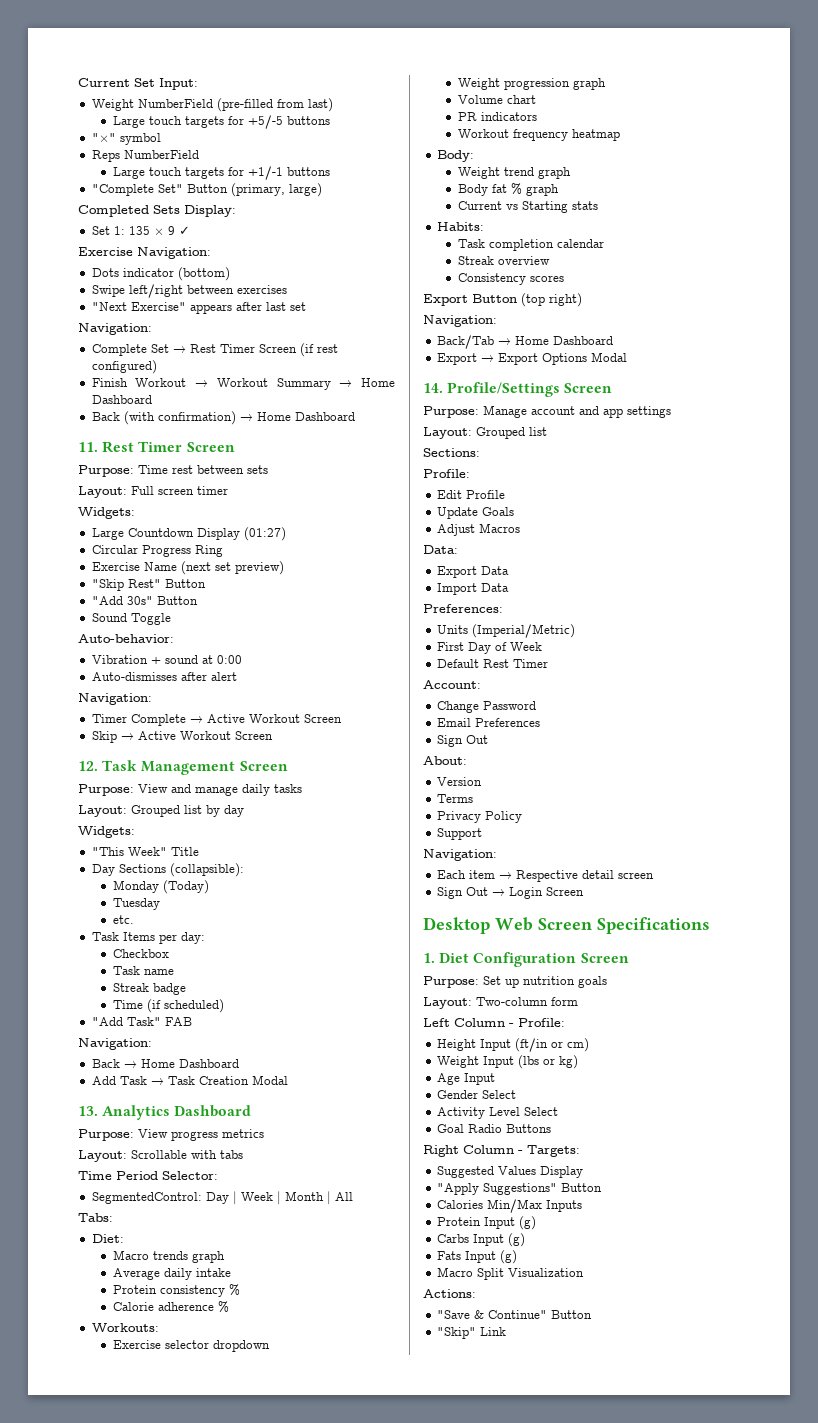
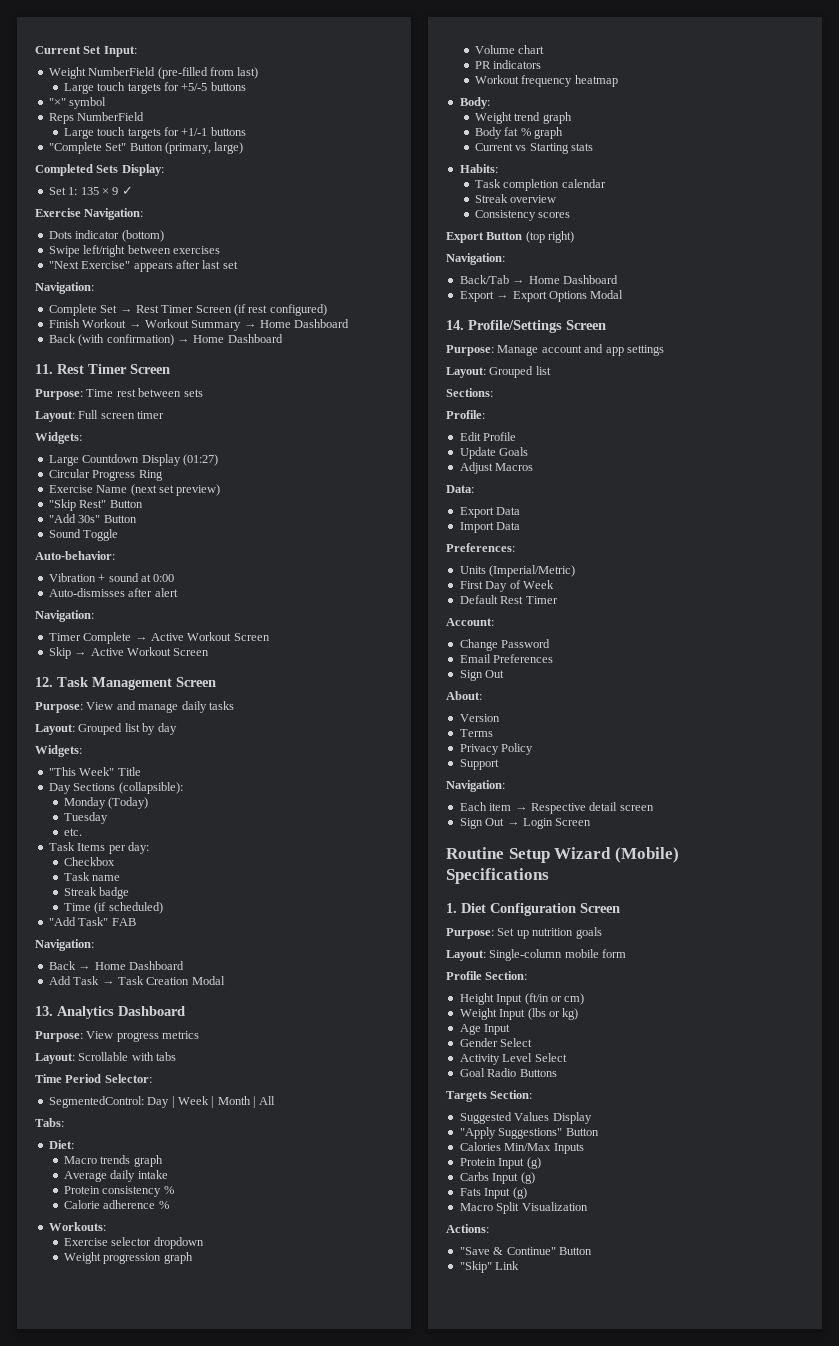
- Desktop Web Screen Specifications
+ Routine Setup Wizard (Mobile) Specifications
- Layout: Two-column form
+ Layout: Single-column mobile form
- Left Column - Profile:
+ Profile Section:
- Right Column - Targets:
+ Targets Section:

